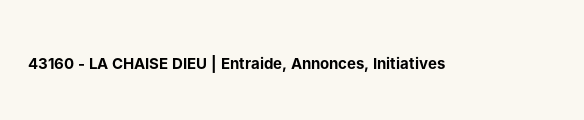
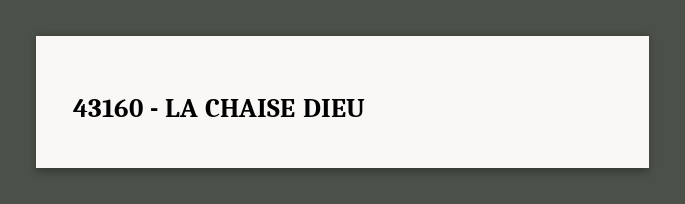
- 43160 - LA CHAISE DIEU | Entraide, Annonces, Initiatives
+ 43160 - LA CHAISE DIEU

